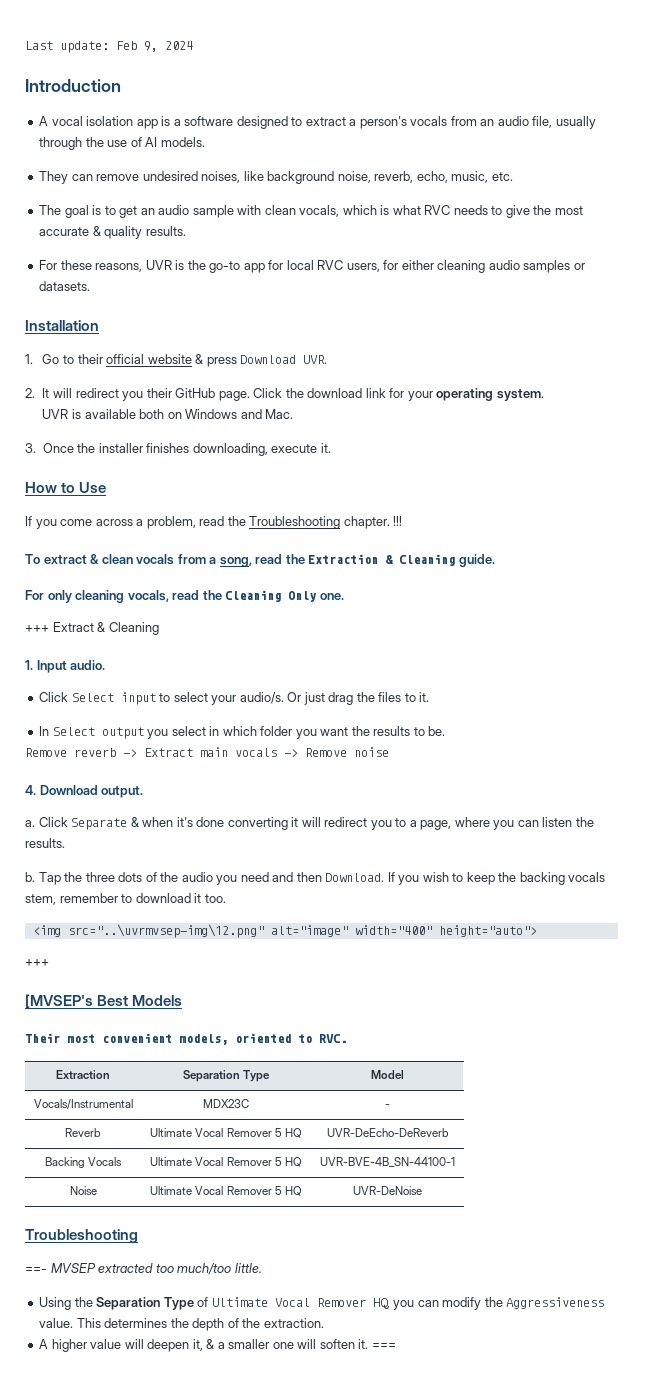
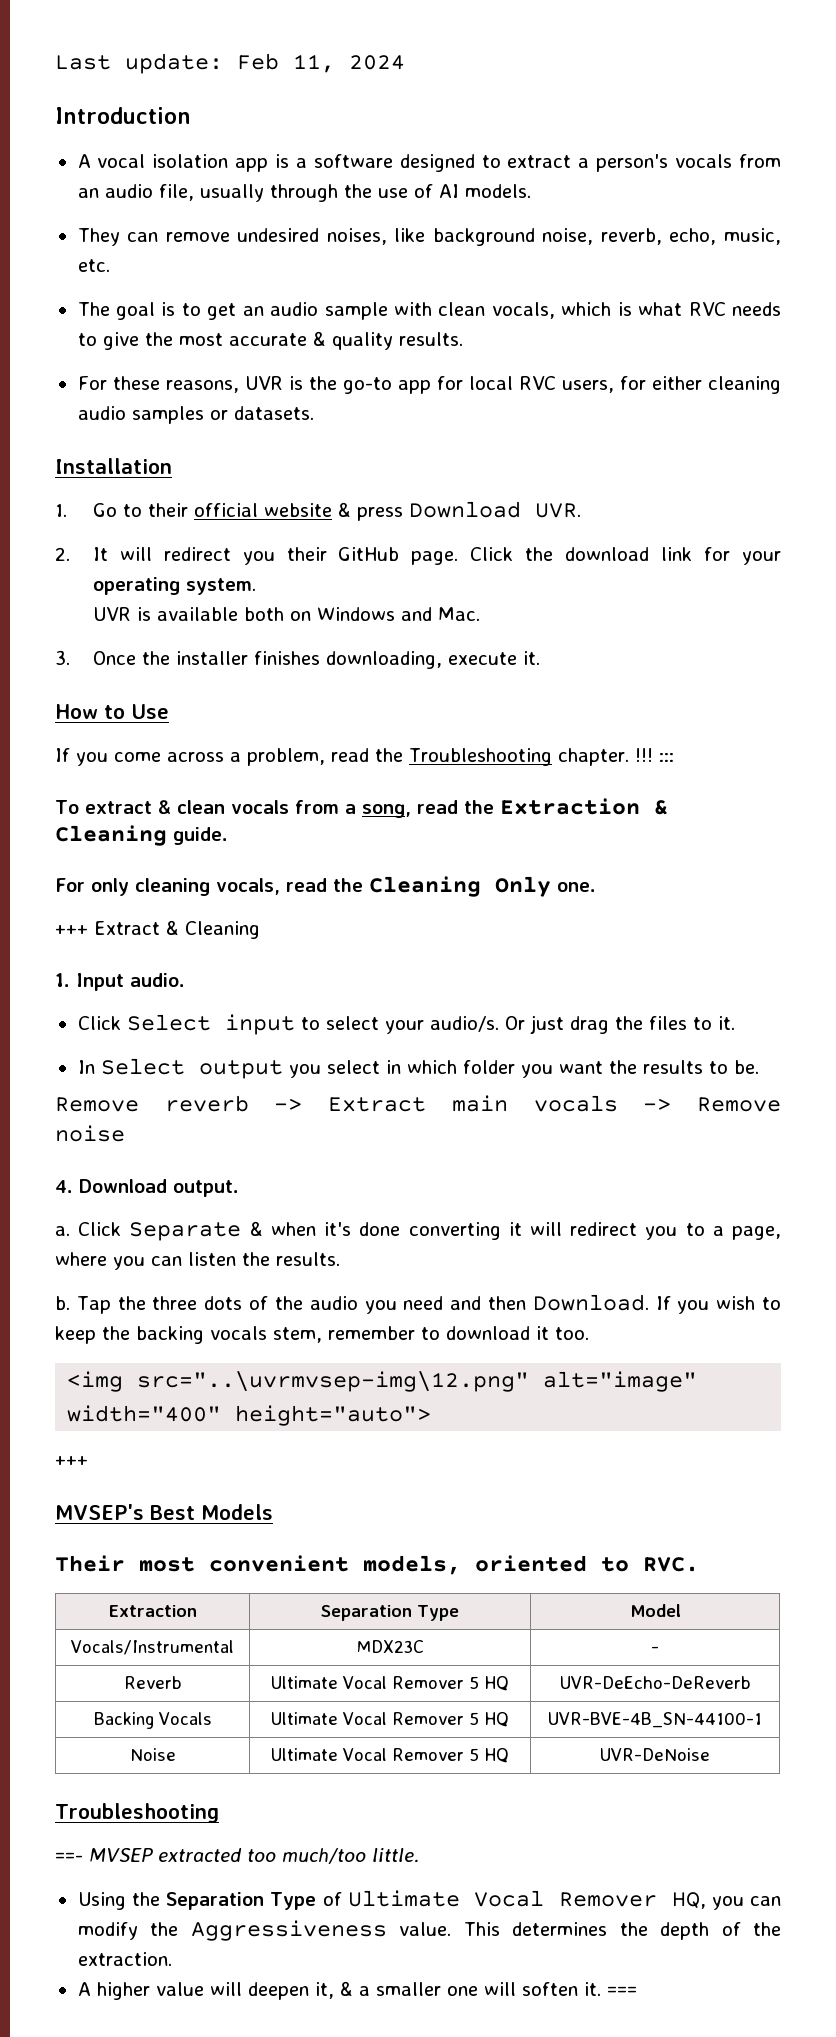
- Last update: Feb 9, 2024
+ Last update: Feb 11, 2024
- !!!
+ !!! :::
- [MVSEP's Best Models
+ MVSEP's Best Models

